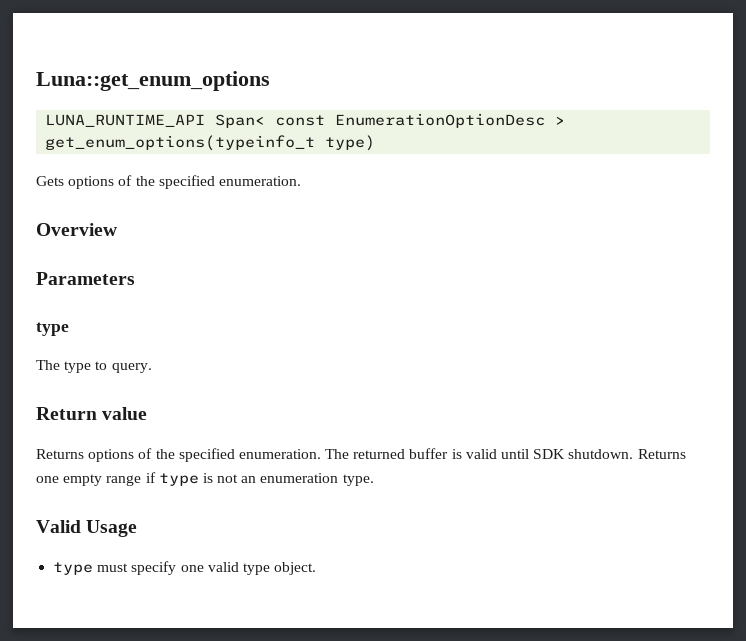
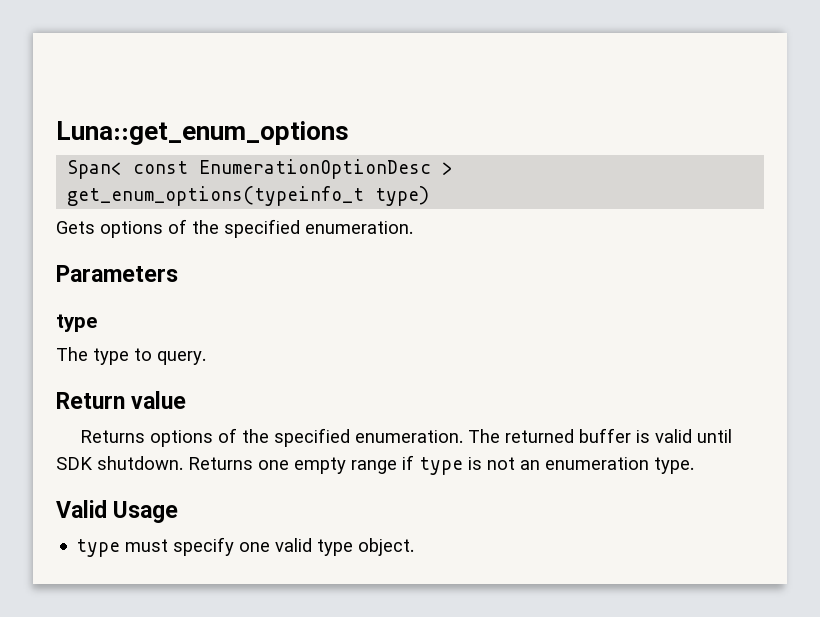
- LUNA_RUNTIME_API Span< const EnumerationOptionDesc > get_enum_options(typeinfo_t type)
+ Span< const EnumerationOptionDesc > get_enum_options(typeinfo_t type)
- Overview

